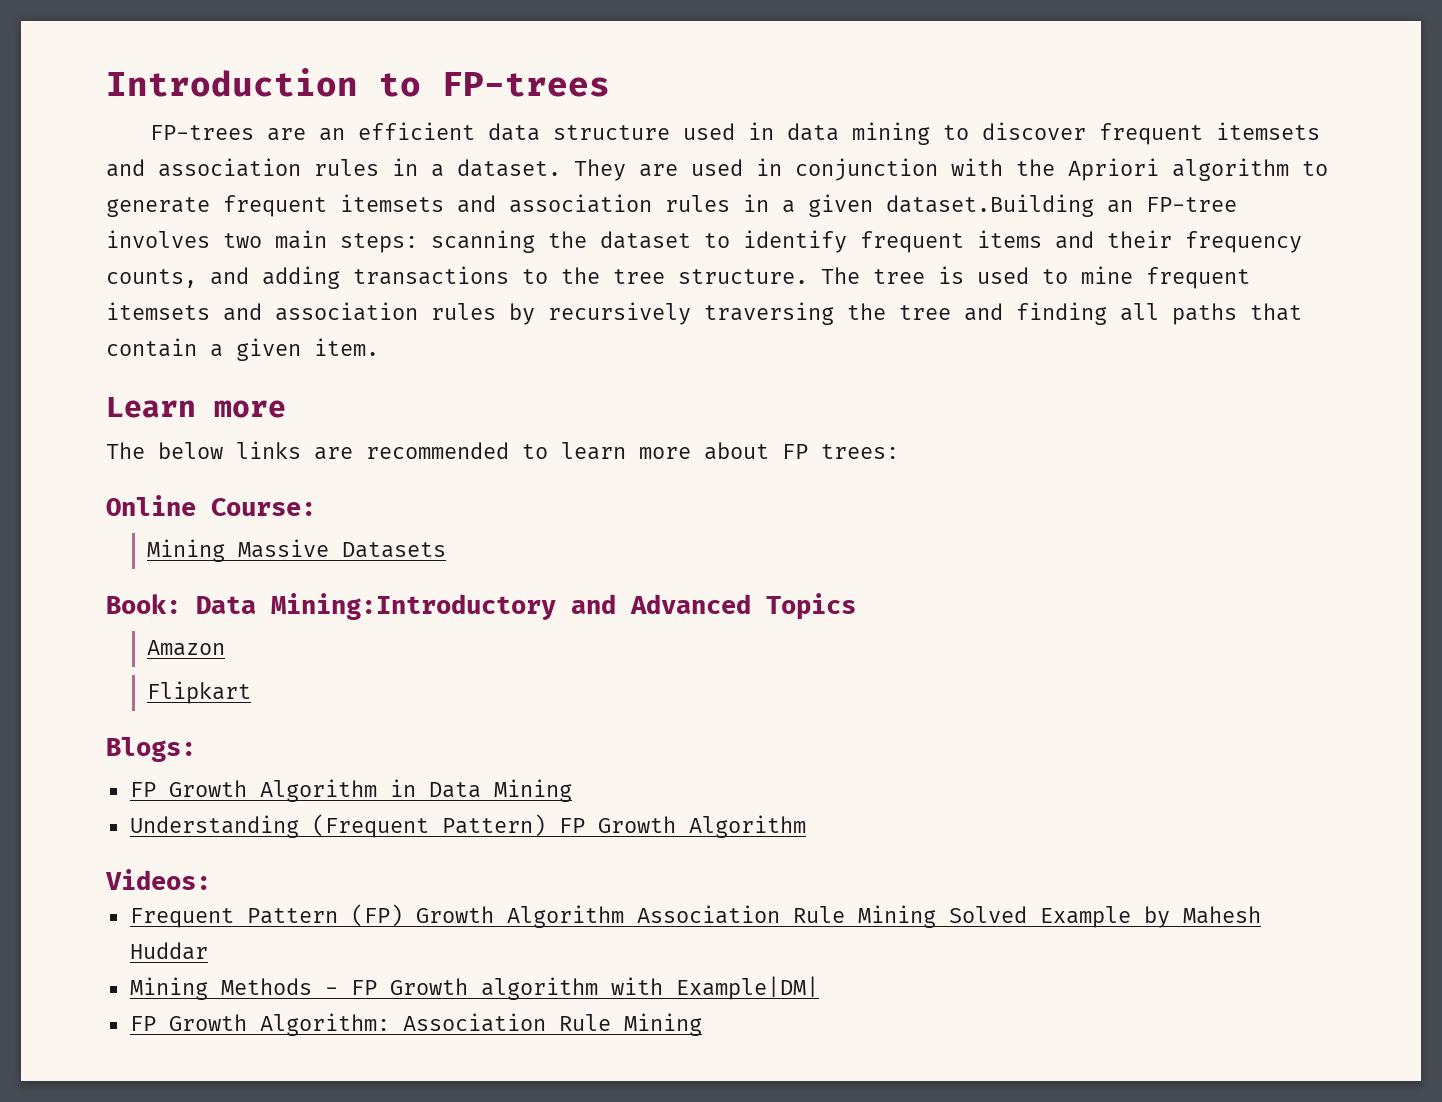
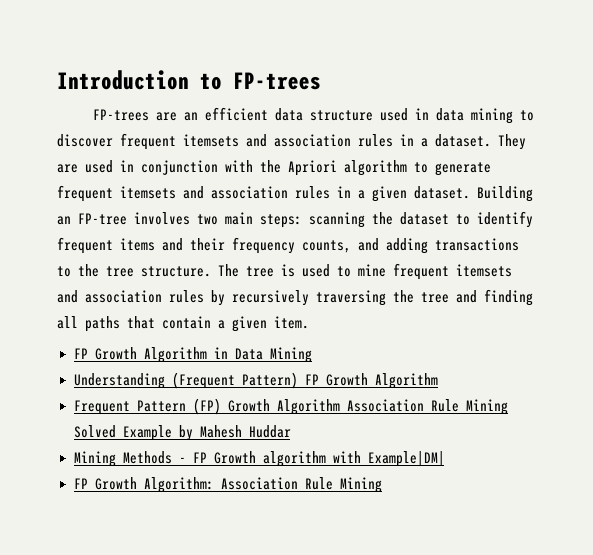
- They are used in conjunction with the Apriori algorithm to generate frequent itemsets and association rules in a given dataset.Building an FP-tree involves two main steps: scanning the dataset to identify frequent items and their frequency counts, and adding transactions to the tree structure.
+ They are used in conjunction with the Apriori algorithm to generate frequent itemsets and association rules in a given dataset. Building an FP-tree involves two main steps: scanning the dataset to identify frequent items and their frequency counts, and adding transactions to the tree structure.
- Learn more
- The below links are recommended to learn more about FP trees:
- Online Course:
- Mining Massive Datasets
- Book: Data Mining:Introductory and Advanced Topics
- Amazon
- Flipkart
- Blogs:
- Videos:

